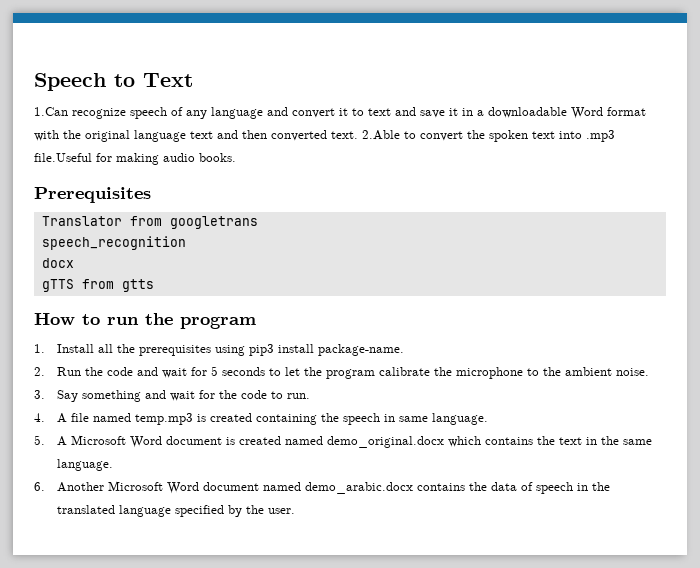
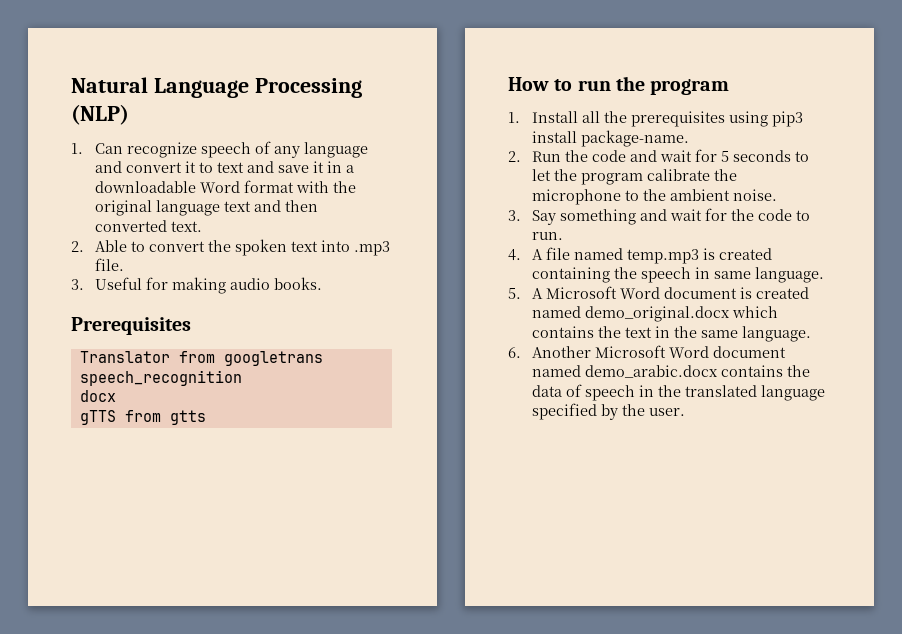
- Speech to Text
- 1.Can recognize speech of any language and convert it to text and save it in a downloadable Word format with the original language text and then converted text. 2.Able to convert the spoken text into .mp3 file.Useful for making audio books.
+ Natural Language Processing (NLP)
+ 1. Can recognize speech of any language and convert it to text and save it in a downloadable Word format with the original language text and then converted text.
+ 2. Able to convert the spoken text into .mp3 file.
+ 3. Useful for making audio books.

